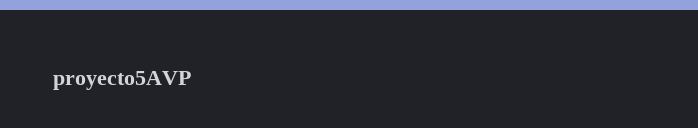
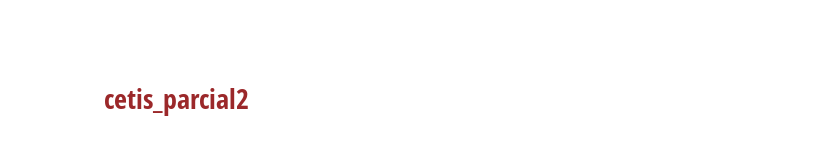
- proyecto5AVP
+ cetis_parcial2

